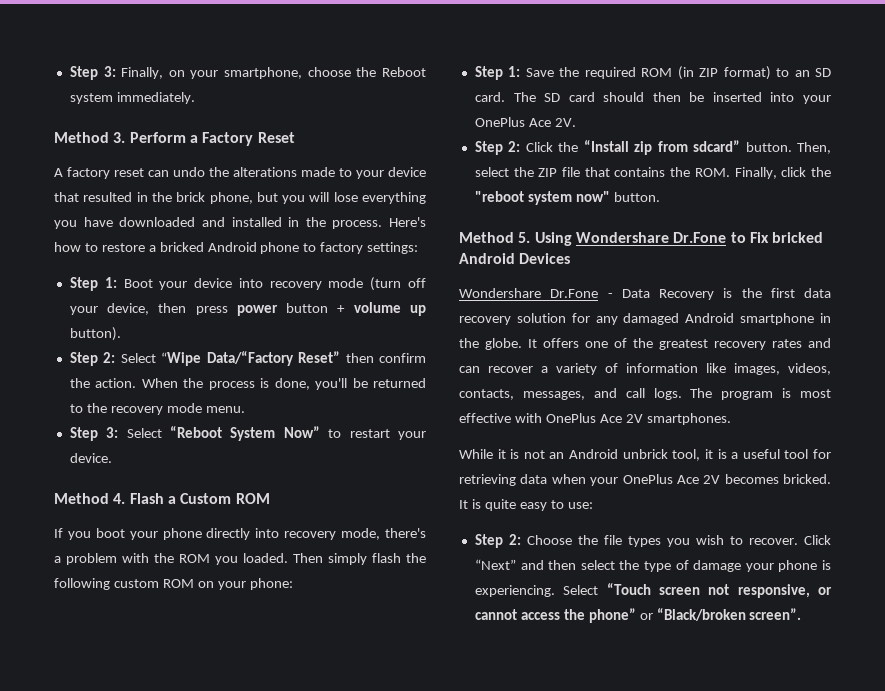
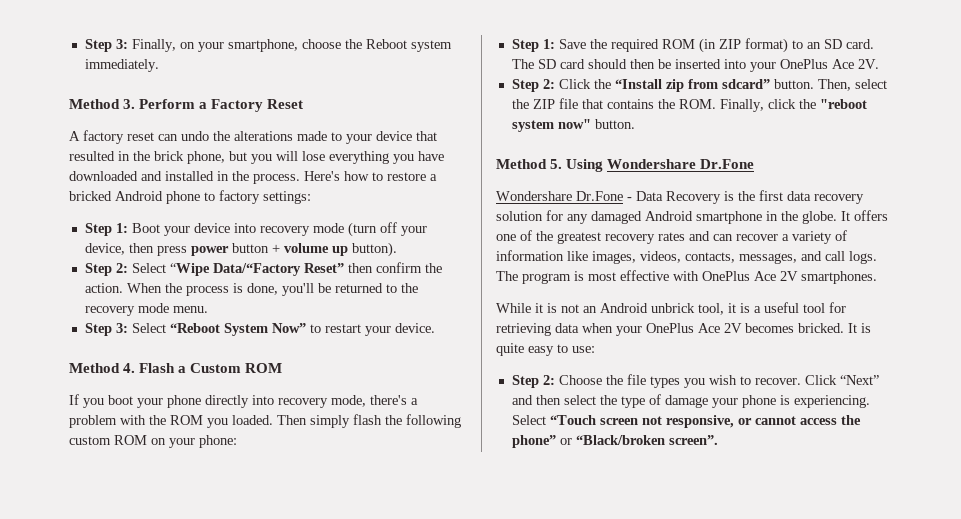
- Method 5. Using Wondershare Dr.Fone to Fix bricked Android Devices
+ Method 5. Using Wondershare Dr.Fone

